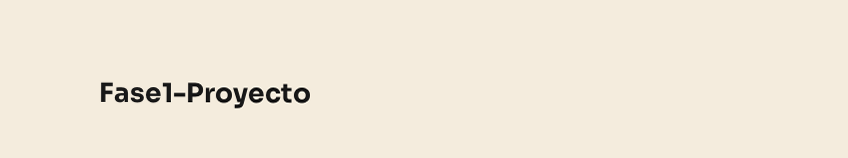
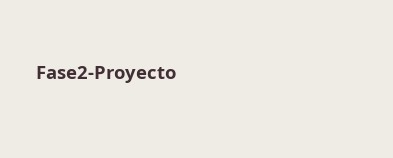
- Fase1-Proyecto
+ Fase2-Proyecto

